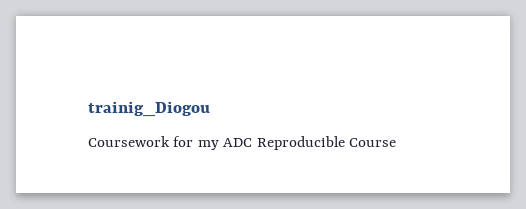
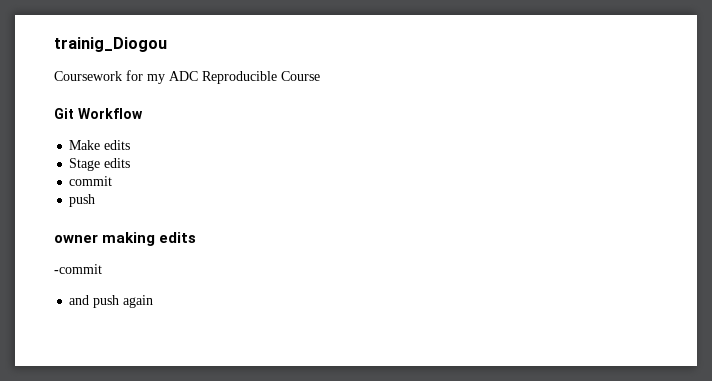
+ Git Workflow
+ Make edits
+ Stage edits
+ commit
+ push
+ owner making edits
+ -commit
+ and push again

